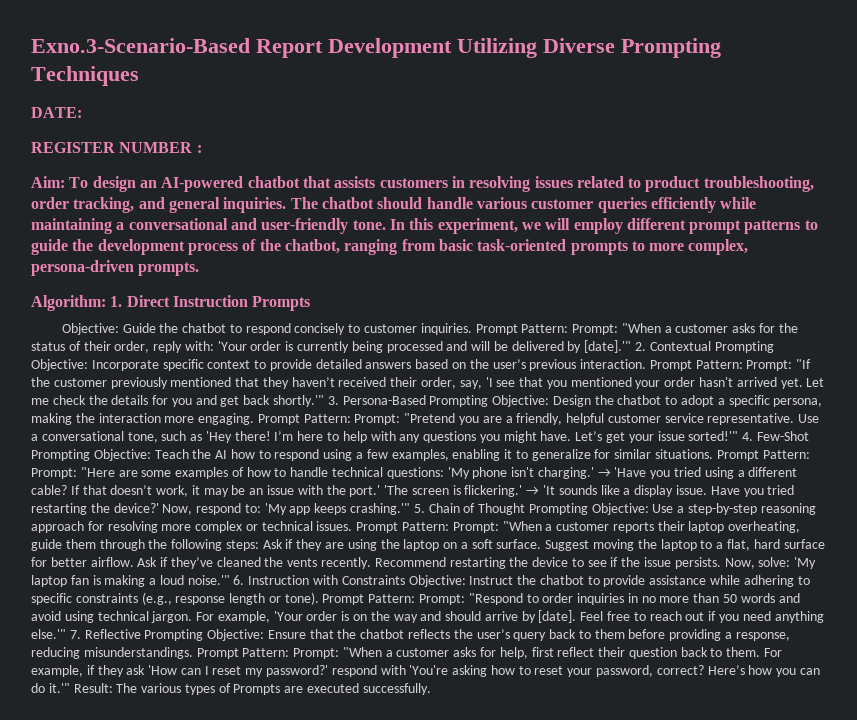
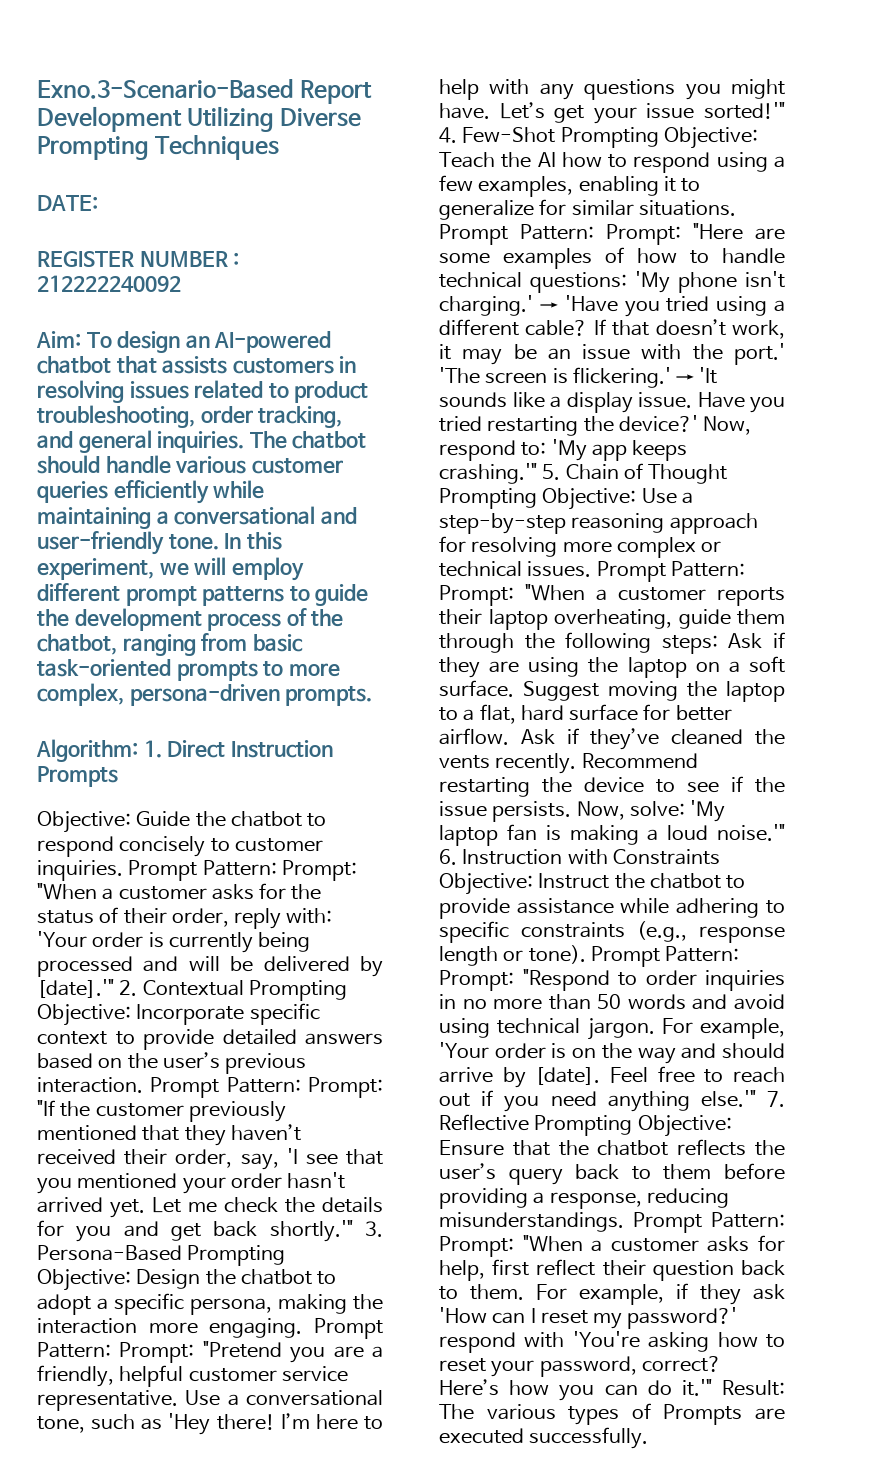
- REGISTER NUMBER :
+ REGISTER NUMBER : 212222240092

